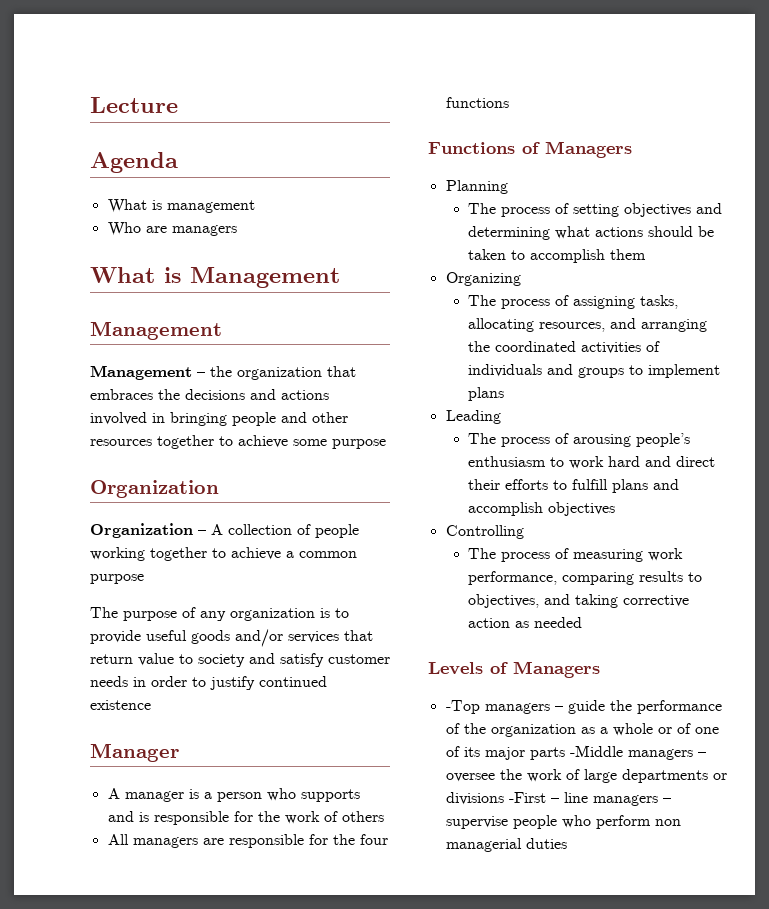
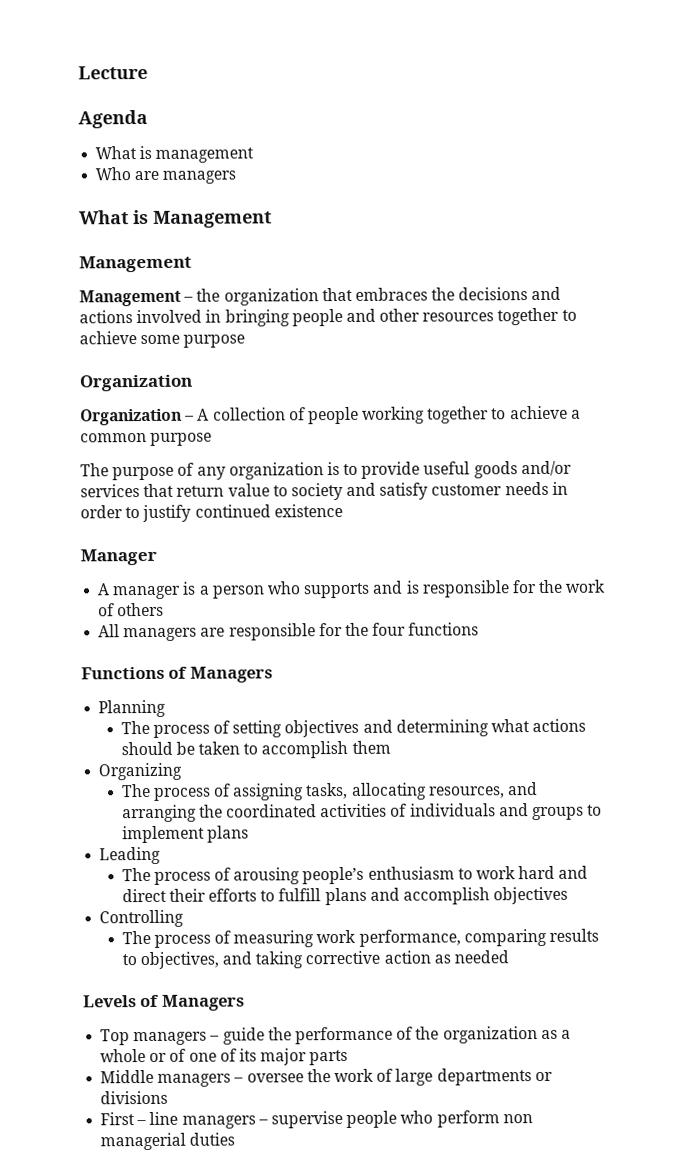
- -Top managers – guide the performance of the organization as a whole or of one of its major parts -Middle managers – oversee the work of large departments or divisions -First – line managers – supervise people who perform non managerial duties
+ Top managers – guide the performance of the organization as a whole or of one of its major parts
+ Middle managers – oversee the work of large departments or divisions
+ First – line managers – supervise people who perform non managerial duties

